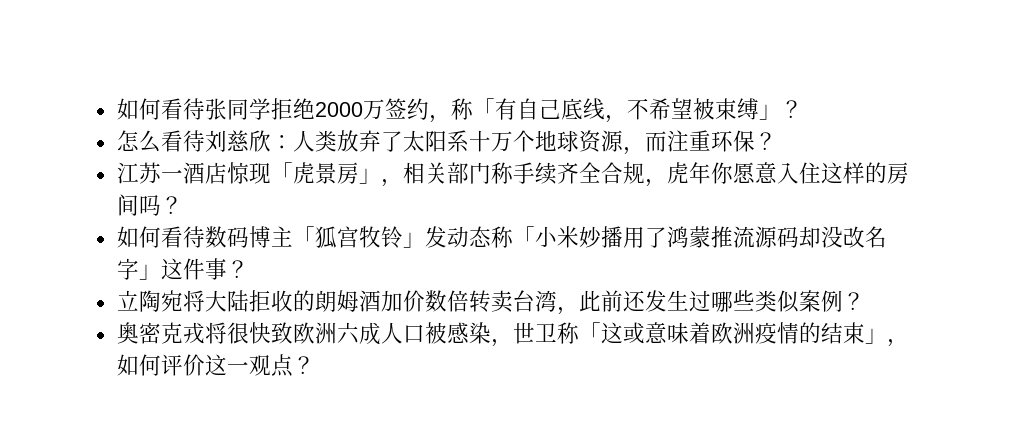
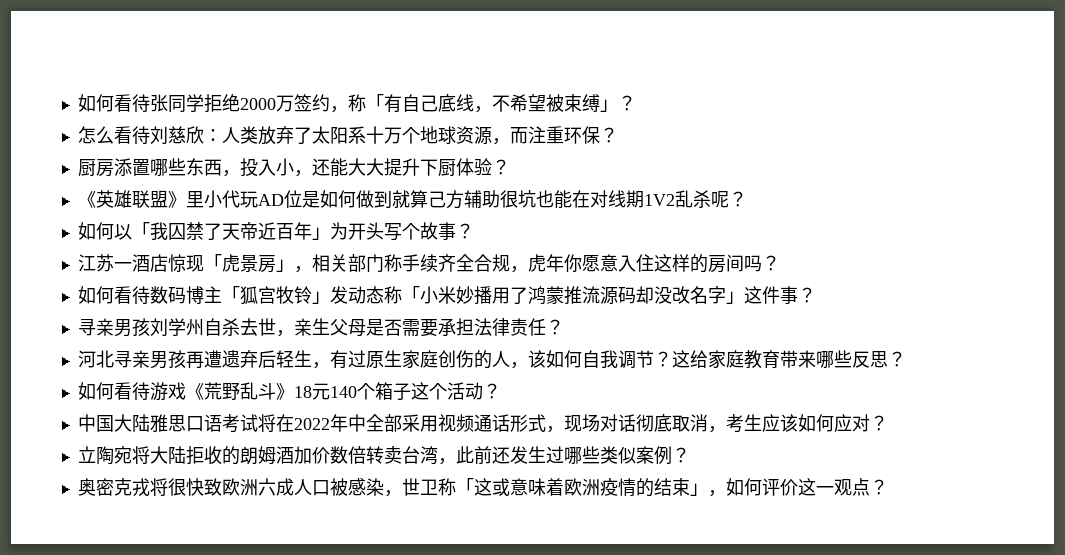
+ 厨房添置哪些东西，投入小，还能大大提升下厨体验？
+ 《英雄联盟》里小代玩AD位是如何做到就算己方辅助很坑也能在对线期1V2乱杀呢？
+ 如何以「我囚禁了天帝近百年」为开头写个故事？
+ 寻亲男孩刘学州自杀去世，亲生父母是否需要承担法律责任？
+ 河北寻亲男孩再遭遗弃后轻生，有过原生家庭创伤的人，该如何自我调节？这给家庭教育带来哪些反思？
+ 如何看待游戏《荒野乱斗》18元140个箱子这个活动？
+ 中国大陆雅思口语考试将在2022年中全部采用视频通话形式，现场对话彻底取消，考生应该如何应对？

